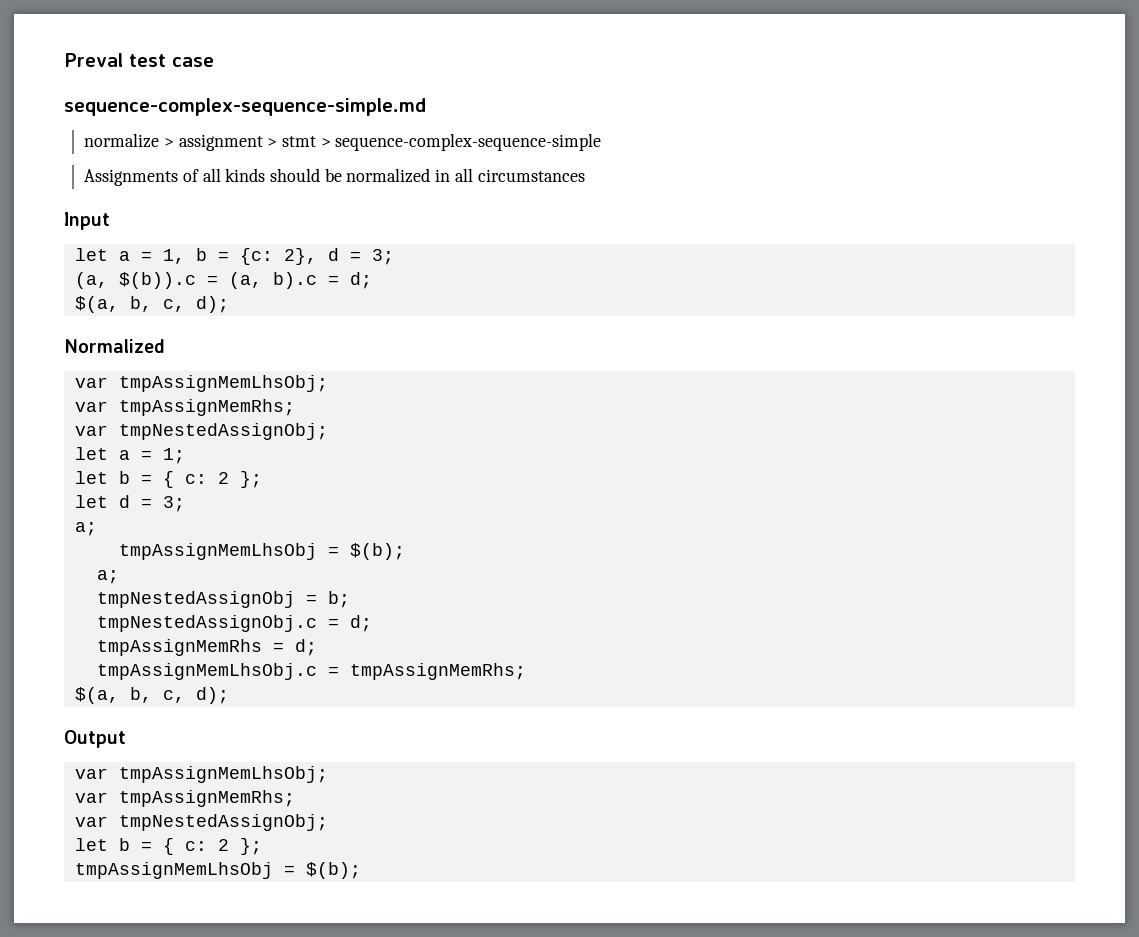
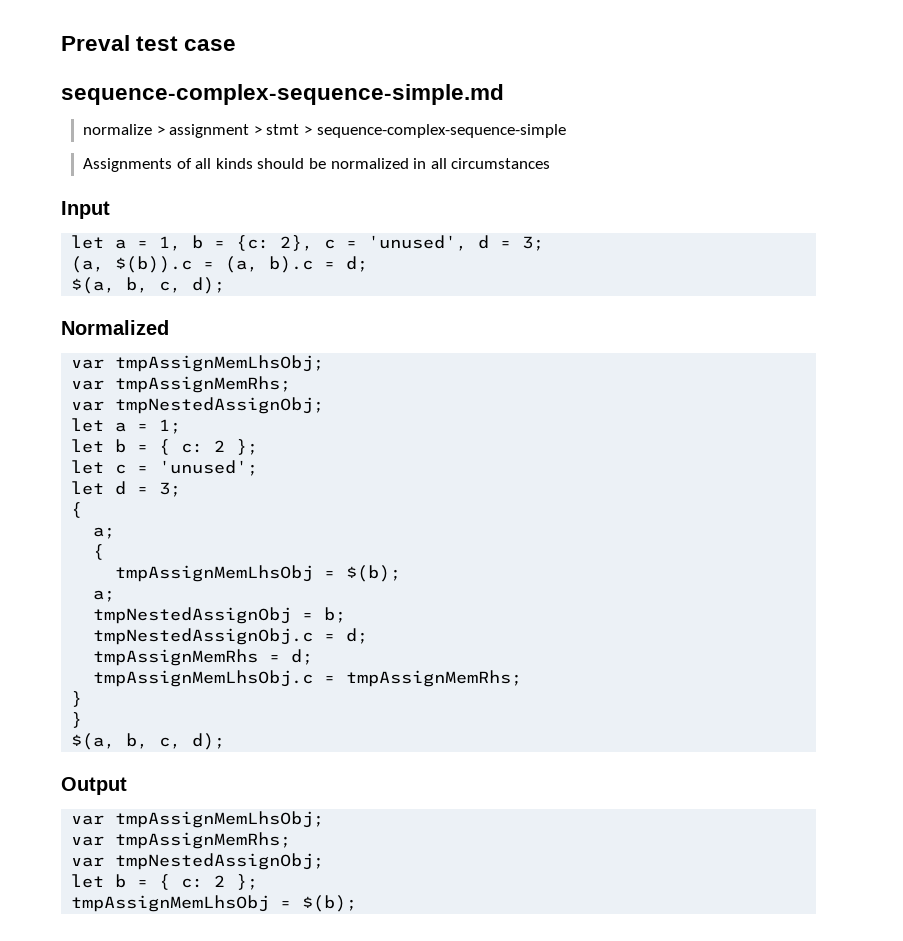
- let a = 1, b = {c: 2}, d = 3;
+ let a = 1, b = {c: 2}, c = 'unused', d = 3;
+ let c = 'unused';
  let d = 3;
+ {
  a;
+ {
  tmpAssignMemLhsObj.c = tmpAssignMemRhs;
+ }
+ }

